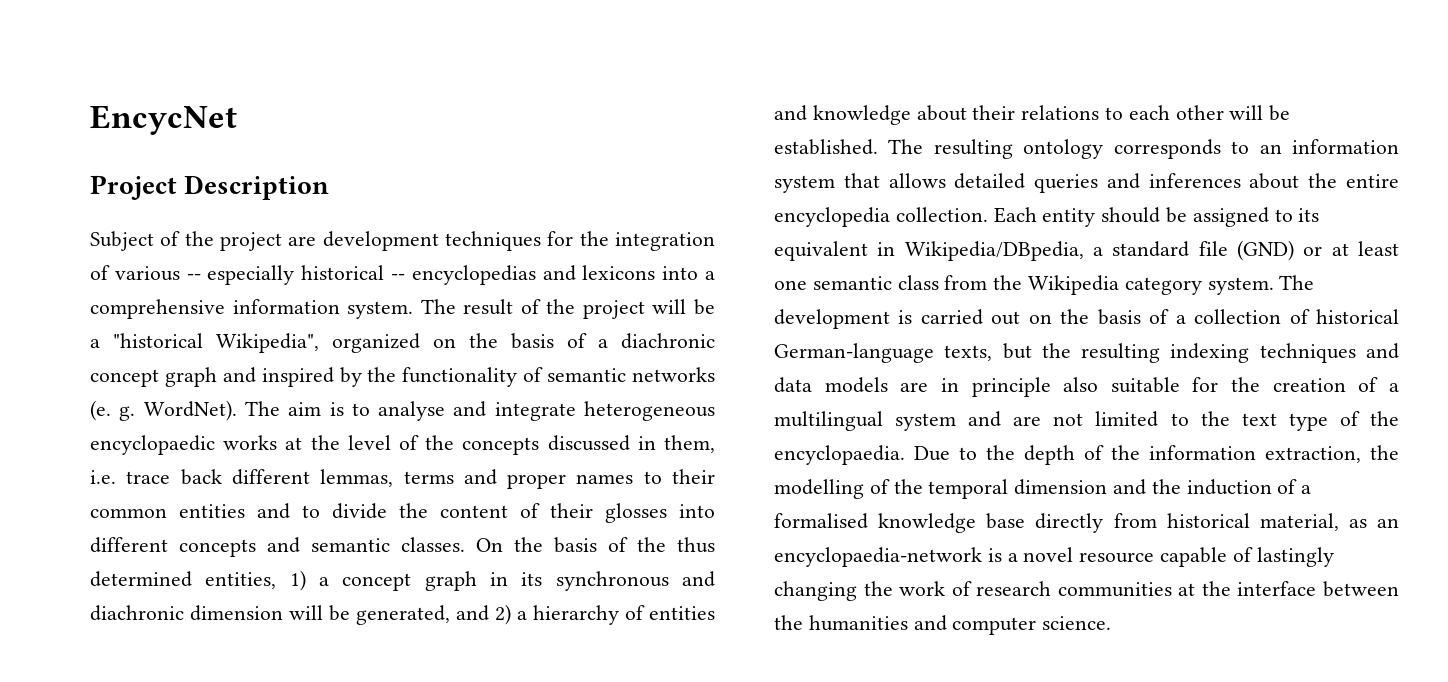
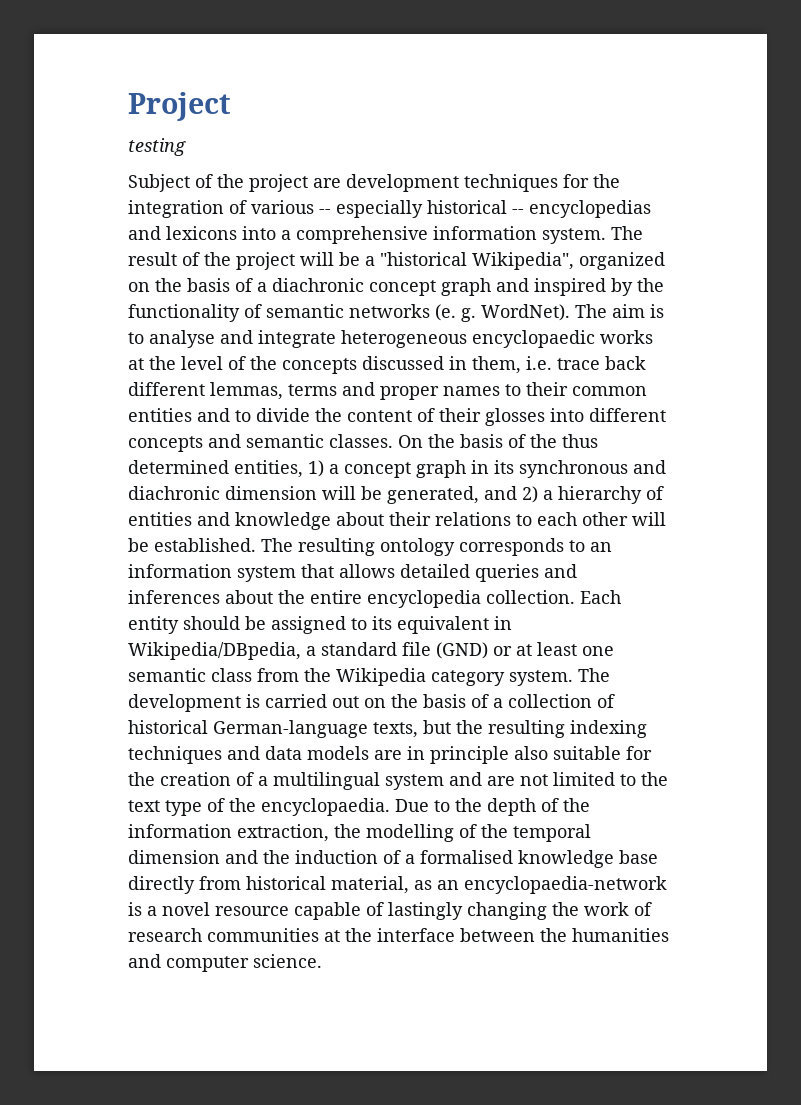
- EncycNet
- Project Description
+ Project
+ testing

